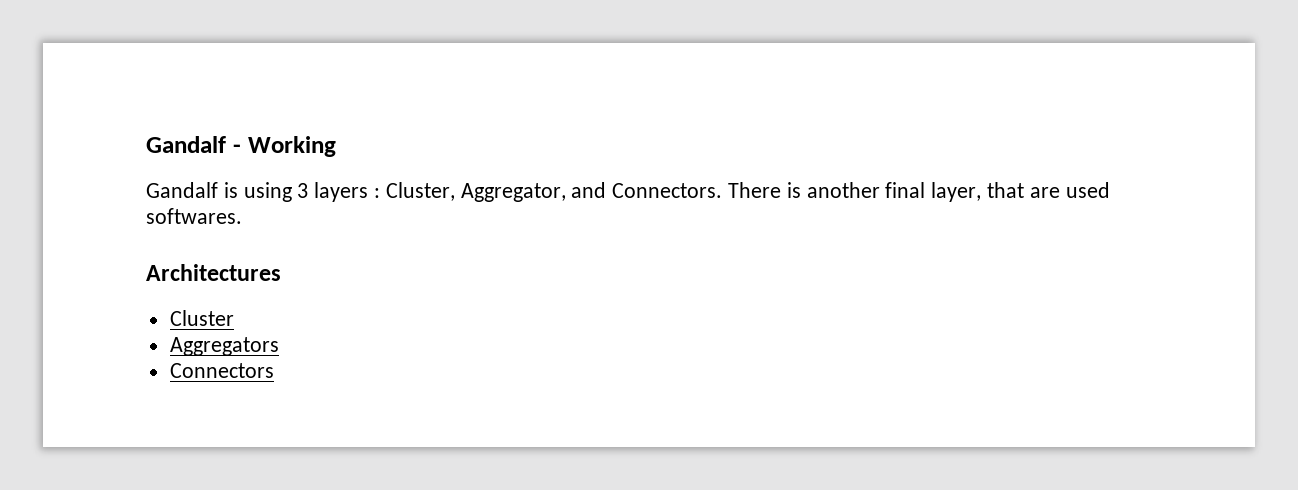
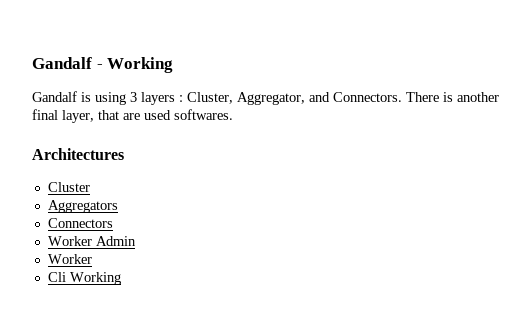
+ Worker Admin
+ Worker
+ Cli Working

